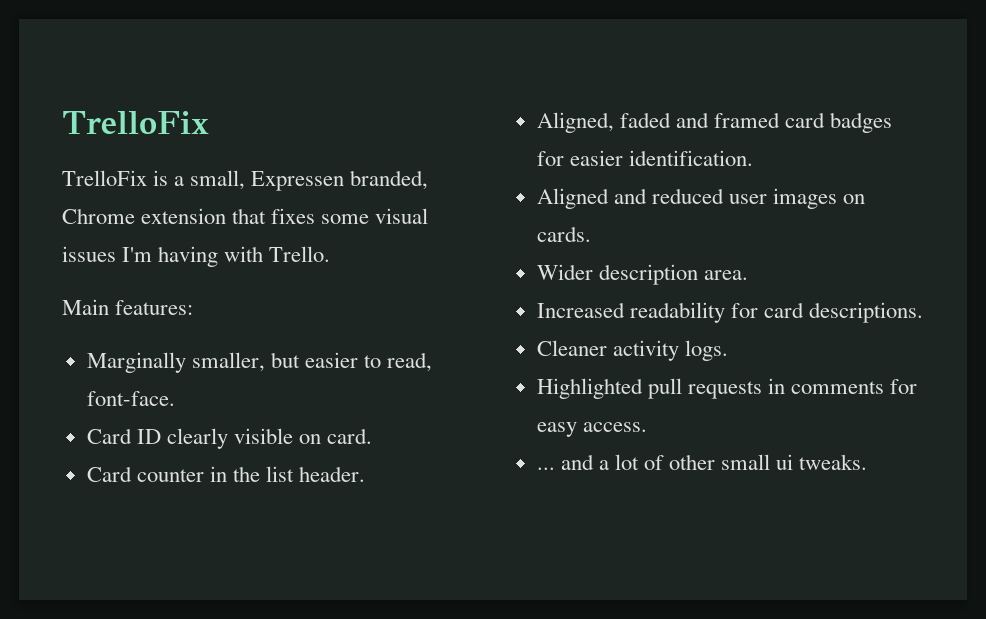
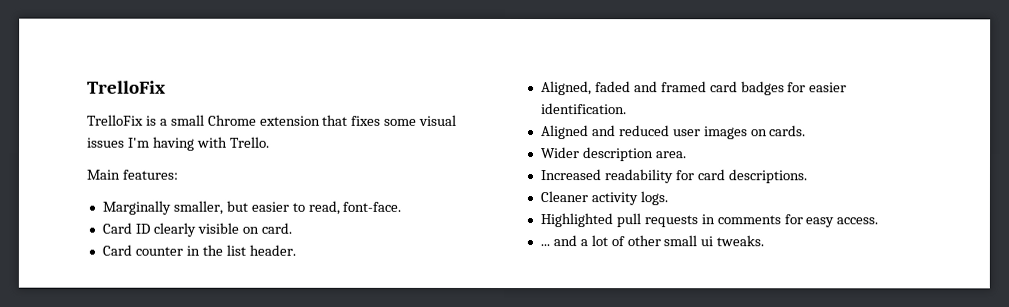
- TrelloFix is a small, Expressen branded, Chrome extension that fixes some visual issues I'm having with Trello.
+ TrelloFix is a small Chrome extension that fixes some visual issues I'm having with Trello.

